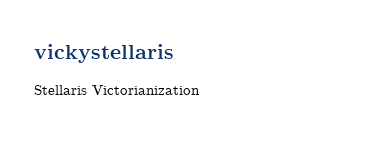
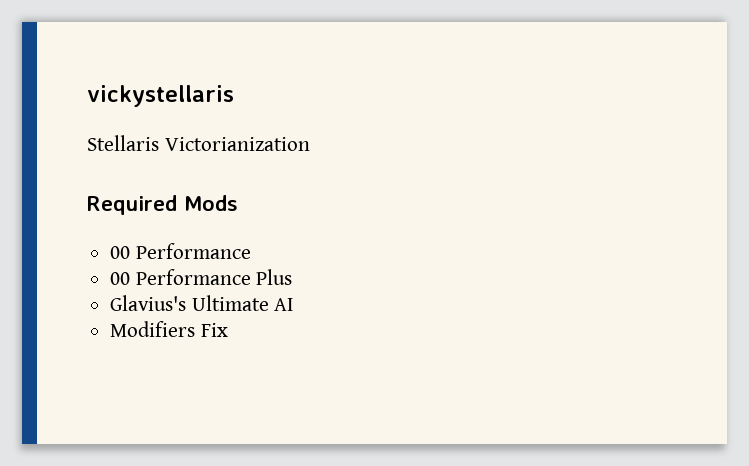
+ Required Mods
+ 00 Performance
+ 00 Performance Plus
+ Glavius's Ultimate AI
+ Modifiers Fix

